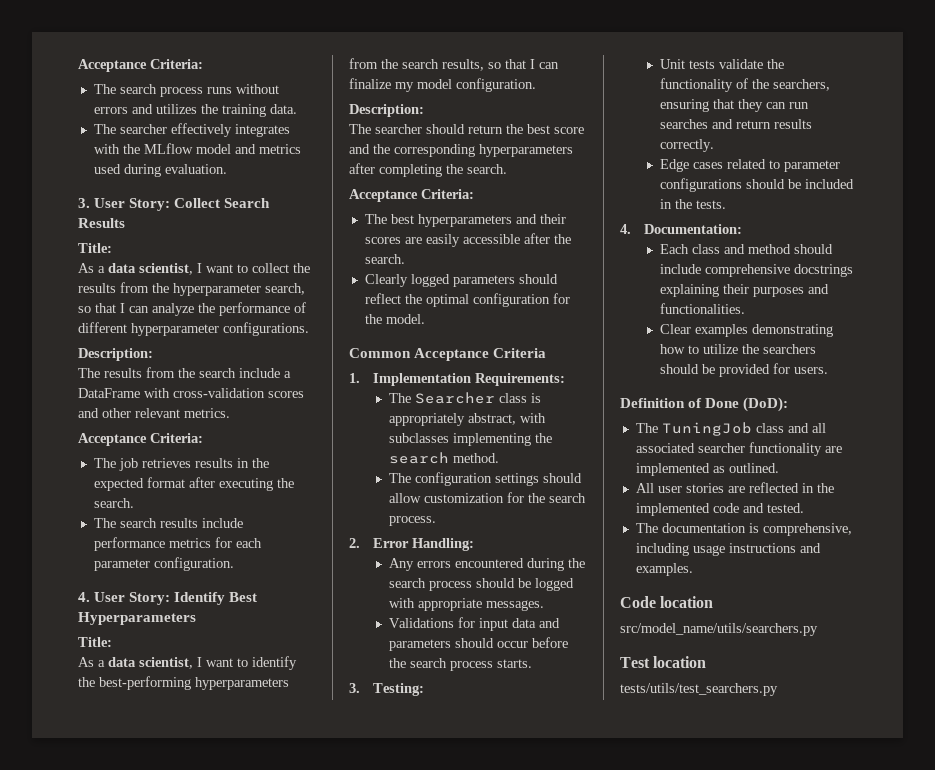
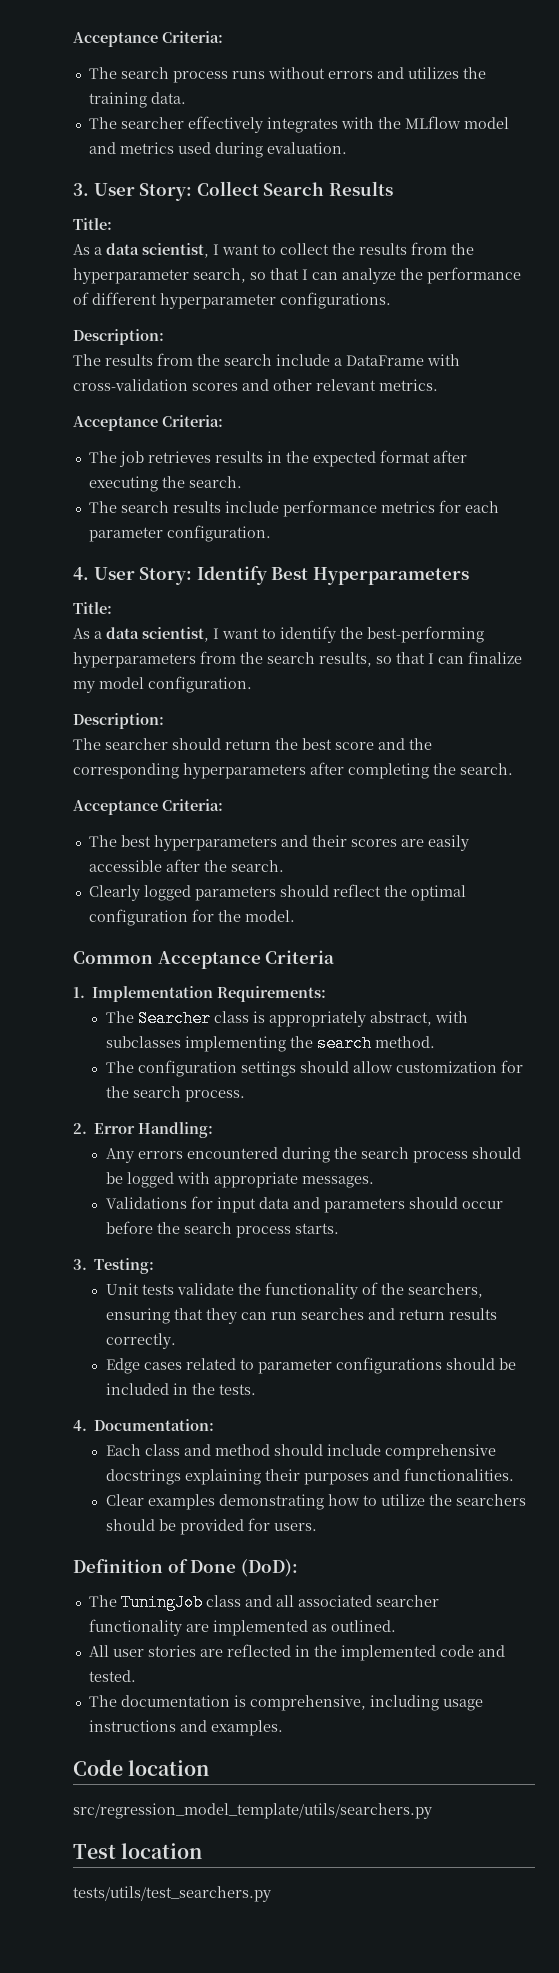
- src/model_name/utils/searchers.py
+ src/regression_model_template/utils/searchers.py

